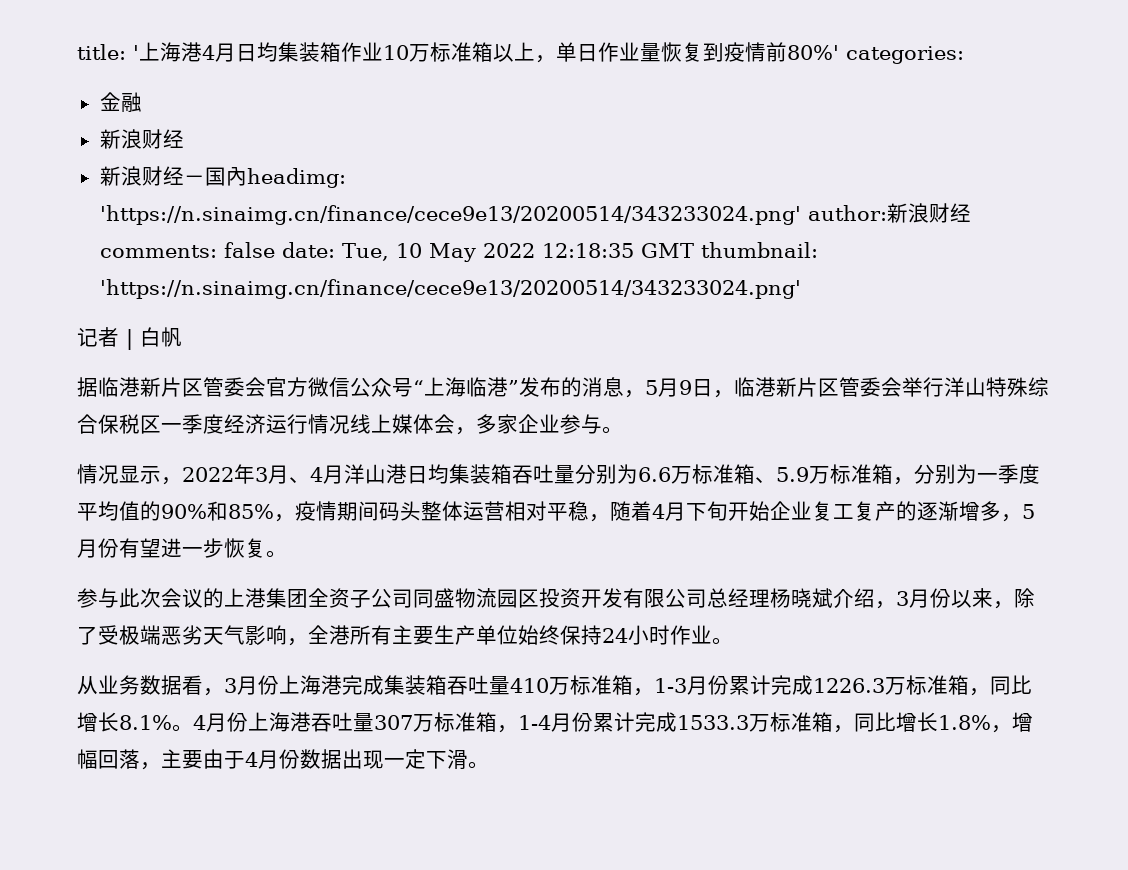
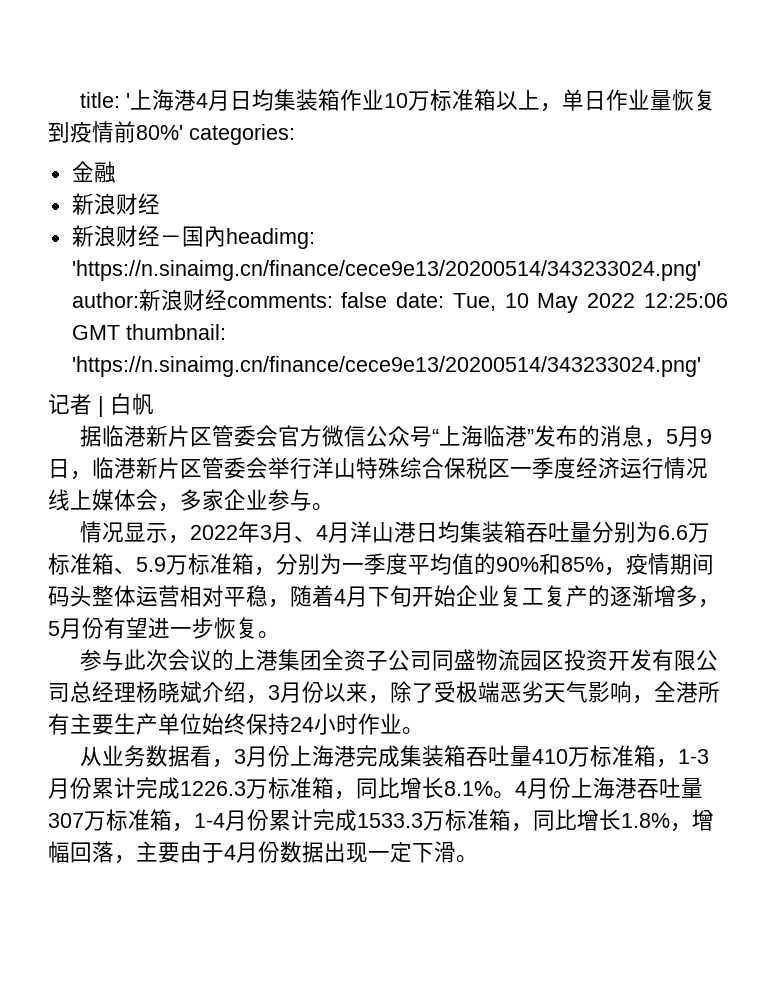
- 新浪财经－国內headimg: 'https://n.sinaimg.cn/finance/cece9e13/20200514/343233024.png' author:新浪财经comments: false date: Tue, 10 May 2022 12:18:35 GMT thumbnail: 'https://n.sinaimg.cn/finance/cece9e13/20200514/343233024.png'
+ 新浪财经－国內headimg: 'https://n.sinaimg.cn/finance/cece9e13/20200514/343233024.png' author:新浪财经comments: false date: Tue, 10 May 2022 12:25:06 GMT thumbnail: 'https://n.sinaimg.cn/finance/cece9e13/20200514/343233024.png'

